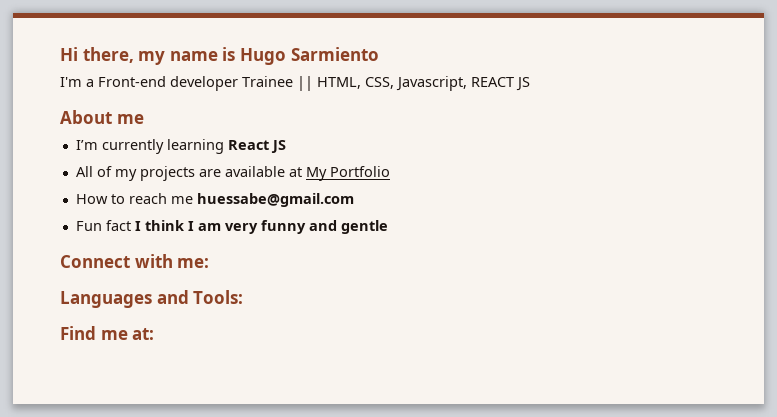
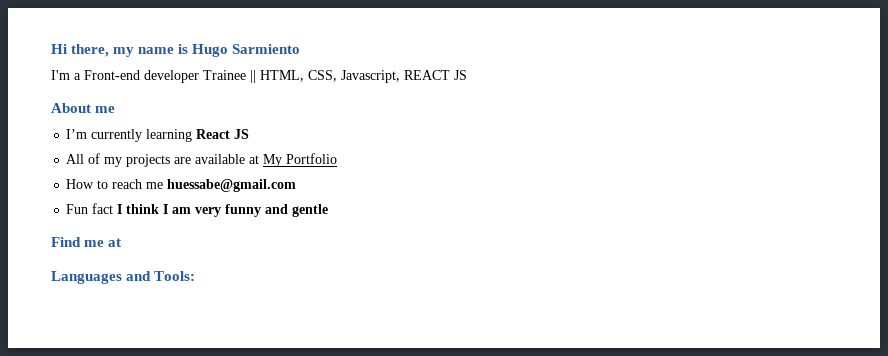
- Connect with me:
+ Find me at
- Find me at:

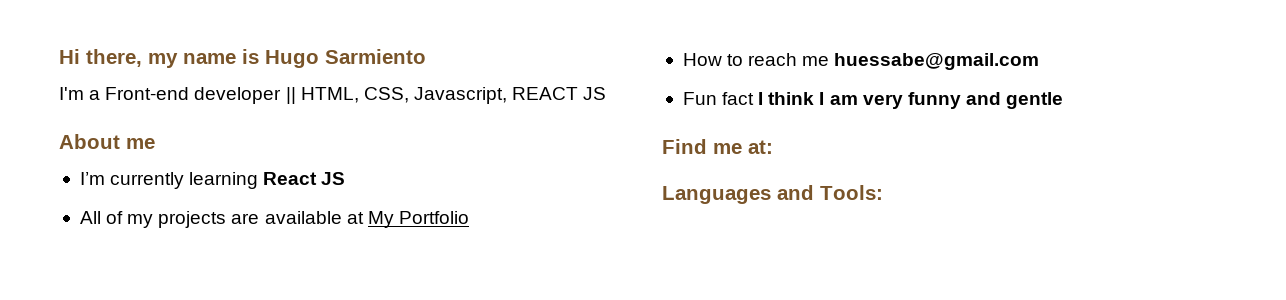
- I'm a Front-end developer Trainee || HTML, CSS, Javascript, REACT JS
+ I'm a Front-end developer || HTML, CSS, Javascript, REACT JS
- Find me at
+ Find me at:

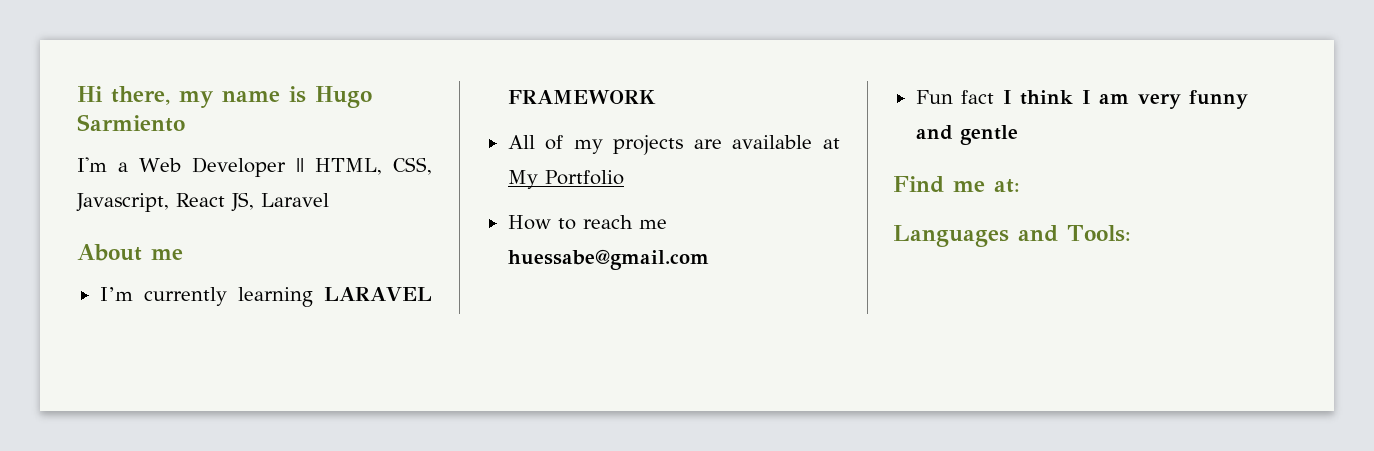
- I'm a Front-end developer || HTML, CSS, Javascript, REACT JS
+ I'm a Web Developer || HTML, CSS, Javascript, React JS, Laravel
- I’m currently learning React JS
+ I’m currently learning LARAVEL FRAMEWORK

